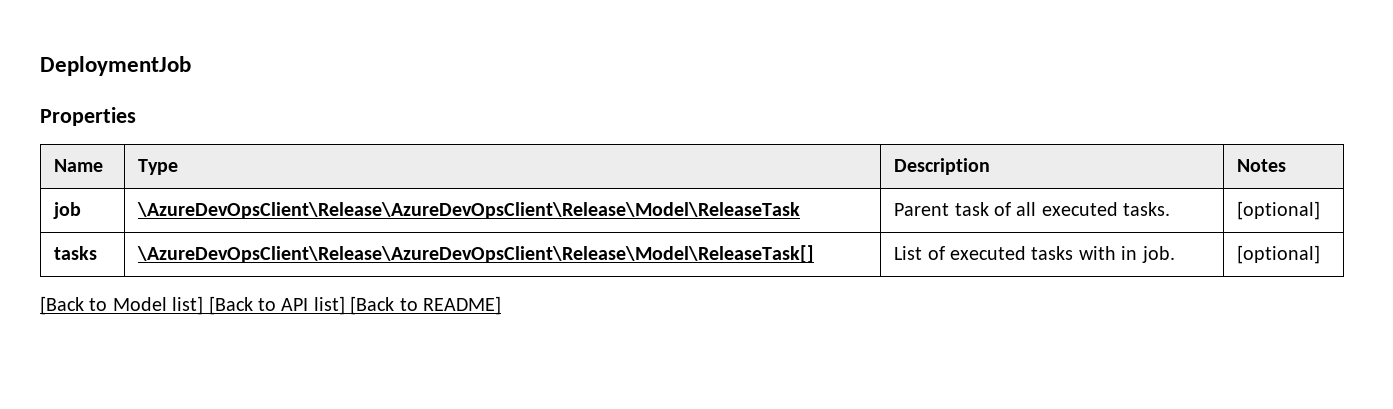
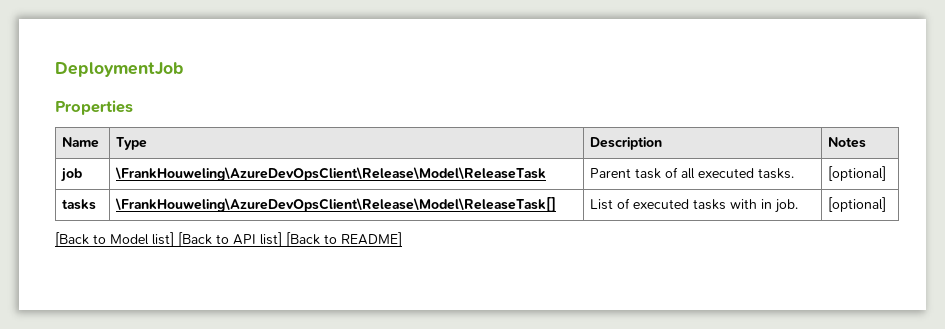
- job | \AzureDevOpsClient\Release\AzureDevOpsClient\Release\Model\ReleaseTask | Parent task of all executed tasks. | [optional]
+ job | \FrankHouweling\AzureDevOpsClient\Release\Model\ReleaseTask | Parent task of all executed tasks. | [optional]
- tasks | \AzureDevOpsClient\Release\AzureDevOpsClient\Release\Model\ReleaseTask[] | List of executed tasks with in job. | [optional]
+ tasks | \FrankHouweling\AzureDevOpsClient\Release\Model\ReleaseTask[] | List of executed tasks with in job. | [optional]

